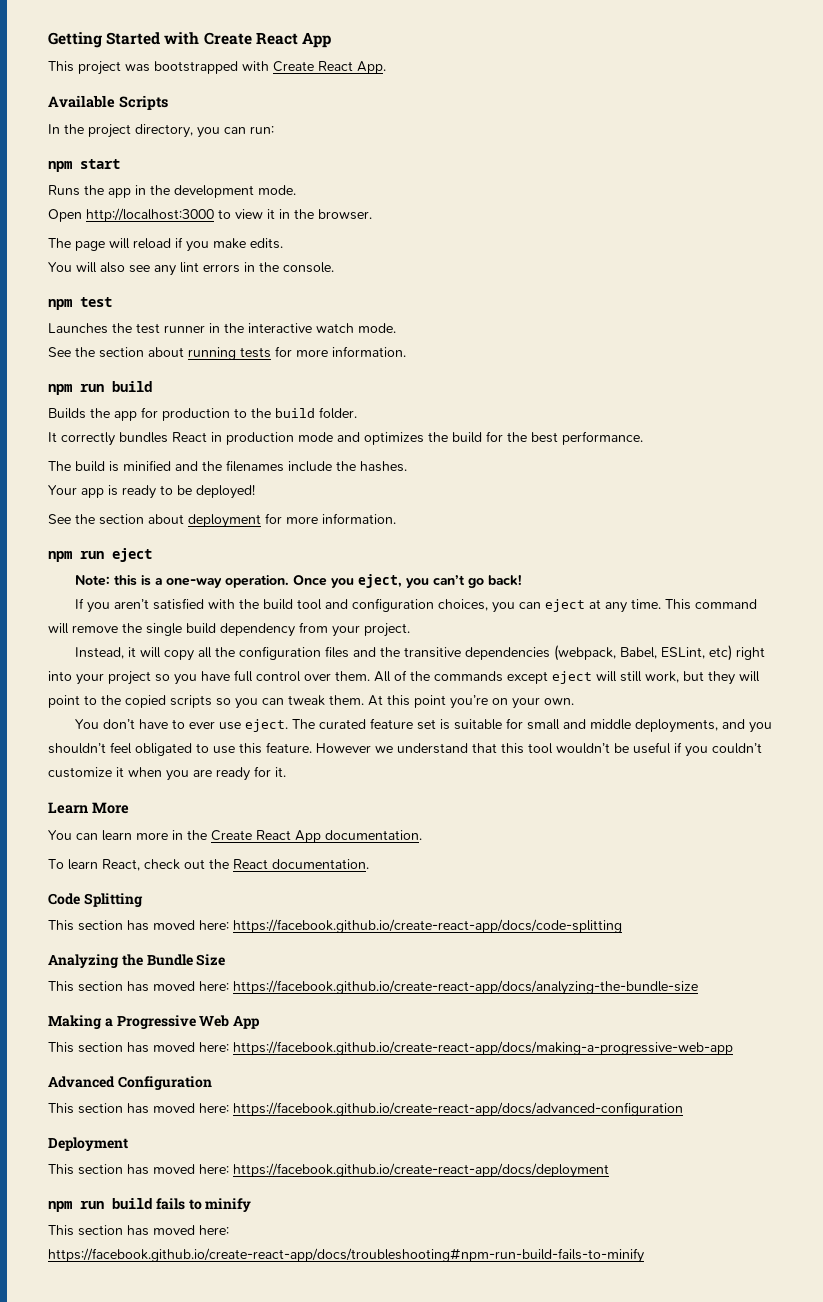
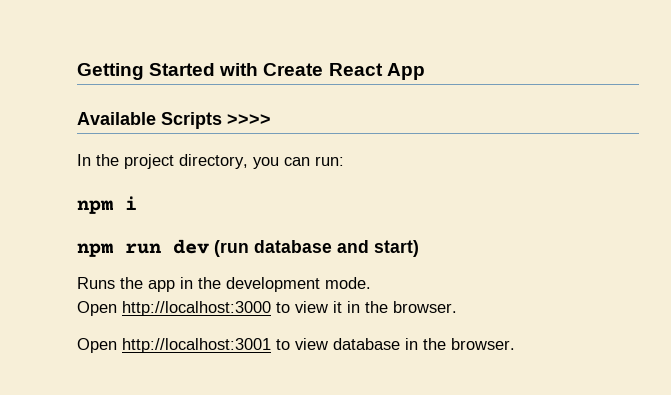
- This project was bootstrapped with Create React App.
- Available Scripts
+ Available Scripts >>>>
- npm start
+ npm i
+ npm run dev (run database and start)
- The page will reload if you make edits.
- You will also see any lint errors in the console.
- npm test
- Launches the test runner in the interactive watch mode.
- See the section about running tests for more information.
- npm run build
- Builds the app for production to the build folder.
- It correctly bundles React in production mode and optimizes the build for the best performance.
- The build is minified and the filenames include the hashes.
- Your app is ready to be deployed!
- See the section about deployment for more information.
- npm run eject
- Note: this is a one-way operation. Once you eject, you can’t go back!
- If you aren’t satisfied with the build tool and configuration choices, you can eject at any time. This command will remove the single build dependency from your project.
- Instead, it will copy all the configuration files and the transitive dependencies (webpack, Babel, ESLint, etc) right into your project so you have full control over them. All of the commands except eject will still work, but they will point to the copied scripts so you can tweak them. At this point you’re on your own.
- You don’t have to ever use eject. The curated feature set is suitable for small and middle deployments, and you shouldn’t feel obligated to use this feature. However we understand that this tool wouldn’t be useful if you couldn’t customize it when you are ready for it.
- Learn More
- You can learn more in the Create React App documentation.
- To learn React, check out the React documentation.
- Code Splitting
- This section has moved here: https://facebook.github.io/create-react-app/docs/code-splitting
- Analyzing the Bundle Size
- This section has moved here: https://facebook.github.io/create-react-app/docs/analyzing-the-bundle-size
- Making a Progressive Web App
- This section has moved here: https://facebook.github.io/create-react-app/docs/making-a-progressive-web-app
- Advanced Configuration
- This section has moved here: https://facebook.github.io/create-react-app/docs/advanced-configuration
- Deployment
- This section has moved here: https://facebook.github.io/create-react-app/docs/deployment
- npm run build fails to minify
- This section has moved here: https://facebook.github.io/create-react-app/docs/troubleshooting#npm-run-build-fails-to-minify
+ Open http://localhost:3001 to view database in the browser.

